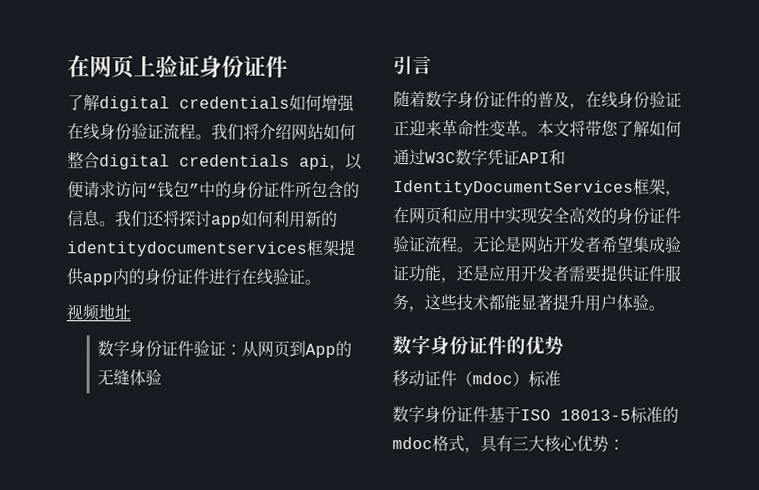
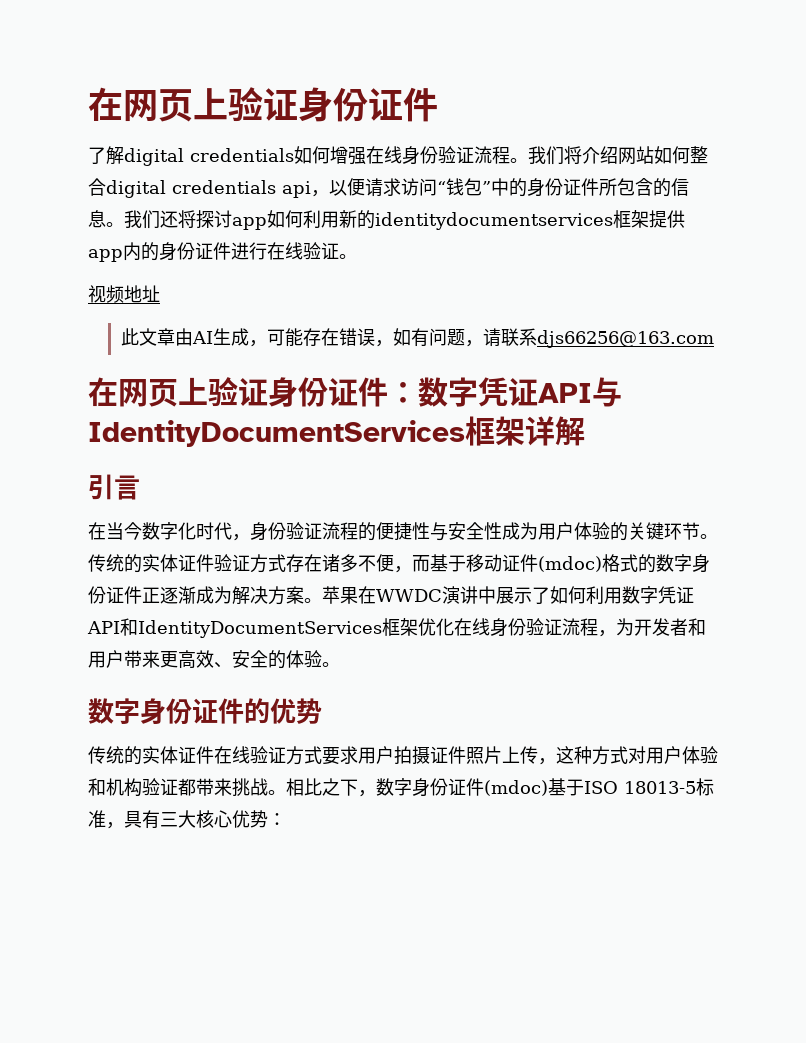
- 数字身份证件验证：从网页到App的无缝体验
+ 此文章由AI生成，可能存在错误，如有问题，请联系djs66256@163.com
+ 在网页上验证身份证件：数字凭证API与IdentityDocumentServices框架详解
  引言
- 随着数字身份证件的普及，在线身份验证正迎来革命性变革。本文将带您了解如何通过W3C数字凭证API和IdentityDocumentServices框架，在网页和应用中实现安全高效的身份证件验证流程。无论是网站开发者希望集成验证功能，还是应用开发者需要提供证件服务，这些技术都能显著提升用户体验。
+ 在当今数字化时代，身份验证流程的便捷性与安全性成为用户体验的关键环节。传统的实体证件验证方式存在诸多不便，而基于移动证件(mdoc)格式的数字身份证件正逐渐成为解决方案。苹果在WWDC演讲中展示了如何利用数字凭证API和IdentityDocumentServices框架优化在线身份验证流程，为开发者和用户带来更高效、安全的体验。
- 移动证件（mdoc）标准
- 数字身份证件基于ISO 18013-5标准的mdoc格式，具有三大核心优势：
+ 传统的实体证件在线验证方式要求用户拍摄证件照片上传，这种方式对用户体验和机构验证都带来挑战。相比之下，数字身份证件(mdoc)基于ISO 18013-5标准，具有三大核心优势：

